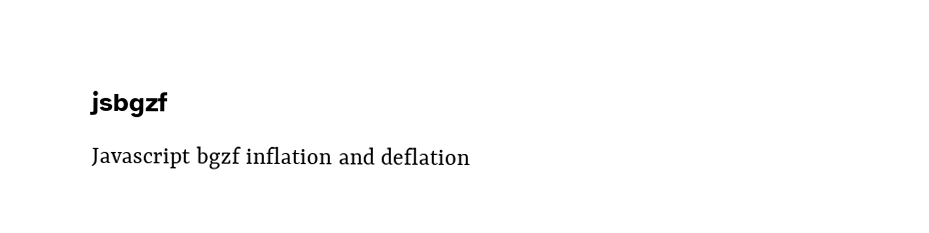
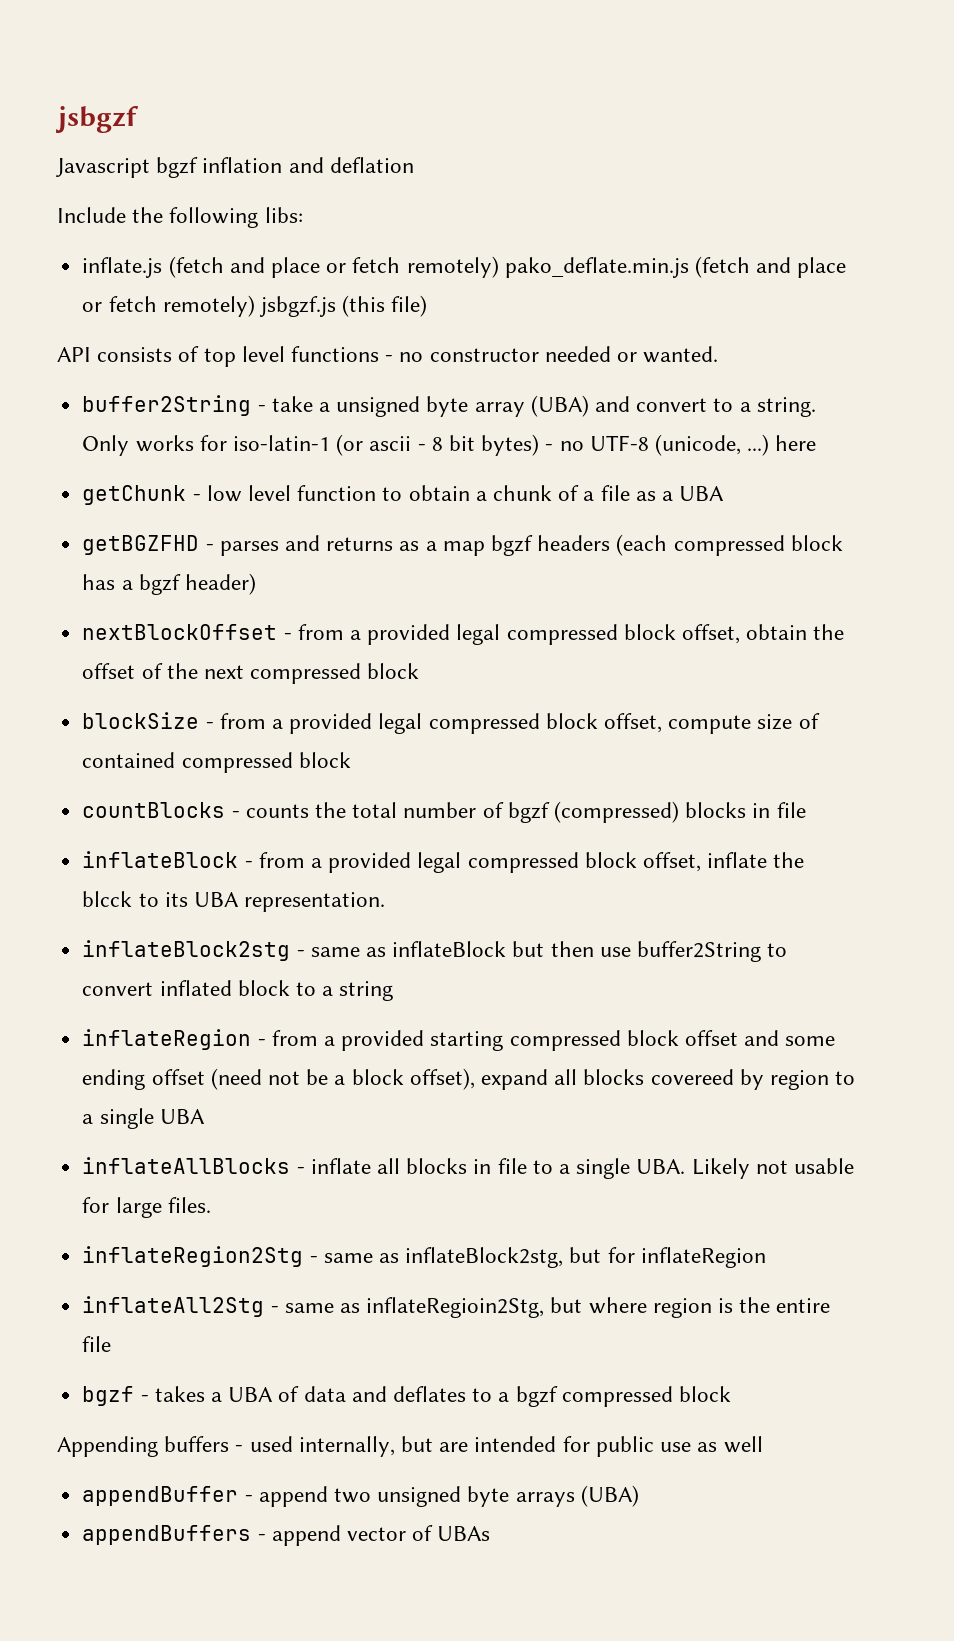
+ Include the following libs:
+ inflate.js (fetch and place or fetch remotely) pako_deflate.min.js (fetch and place or fetch remotely) jsbgzf.js (this file)
+ API consists of top level functions - no constructor needed or wanted.
+ buffer2String - take a unsigned byte array (UBA) and convert to a string. Only works for iso-latin-1 (or ascii - 8 bit bytes) - no UTF-8 (unicode, ...) here
+ getChunk - low level function to obtain a chunk of a file as a UBA
+ getBGZFHD - parses and returns as a map bgzf headers (each compressed block has a bgzf header)
+ nextBlockOffset - from a provided legal compressed block offset, obtain the offset of the next compressed block
+ blockSize - from a provided legal compressed block offset, compute size of contained compressed block
+ countBlocks - counts the total number of bgzf (compressed) blocks in file
+ inflateBlock - from a provided legal compressed block offset, inflate the blcck to its UBA representation.
+ inflateBlock2stg - same as inflateBlock but then use buffer2String to convert inflated block to a string
+ inflateRegion - from a provided starting compressed block offset and some ending offset (need not be a block offset), expand all blocks covereed by region to a single UBA
+ inflateAllBlocks - inflate all blocks in file to a single UBA. Likely not usable for large files.
+ inflateRegion2Stg - same as inflateBlock2stg, but for inflateRegion
+ inflateAll2Stg - same as inflateRegioin2Stg, but where region is the entire file
+ bgzf - takes a UBA of data and deflates to a bgzf compressed block
+ Appending buffers - used internally, but are intended for public use as well
+ appendBuffer - append two unsigned byte arrays (UBA)
+ appendBuffers - append vector of UBAs

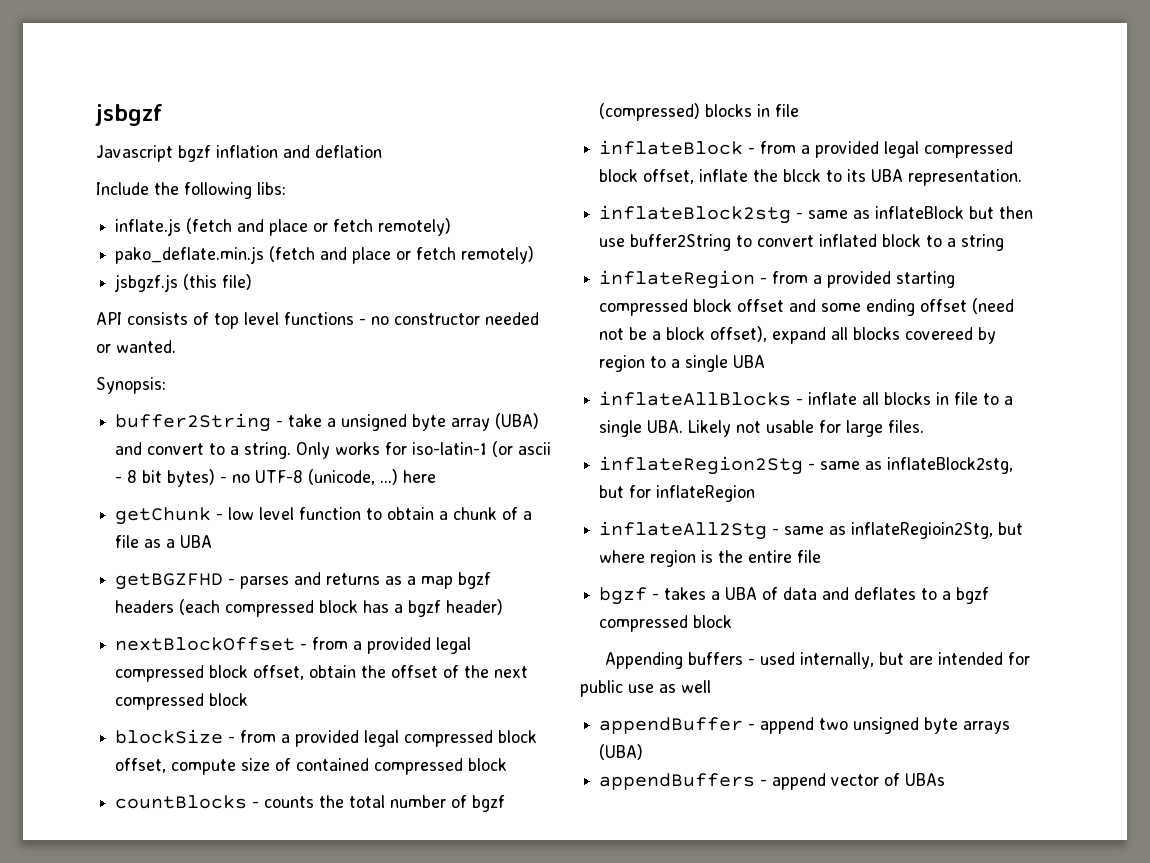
- inflate.js (fetch and place or fetch remotely) pako_deflate.min.js (fetch and place or fetch remotely) jsbgzf.js (this file)
+ inflate.js (fetch and place or fetch remotely)
+ pako_deflate.min.js (fetch and place or fetch remotely)
+ jsbgzf.js (this file)
+ Synopsis:

